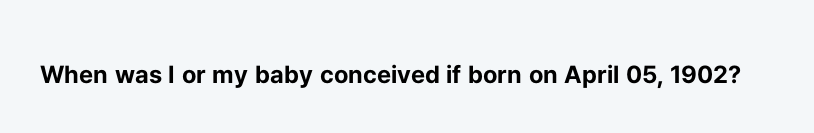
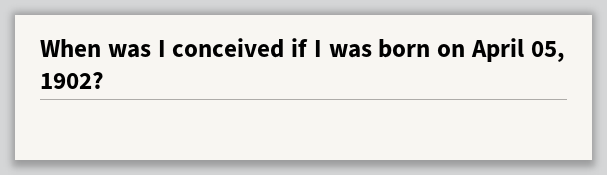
- When was I or my baby conceived if born on April 05, 1902?
+ When was I conceived if I was born on April 05, 1902?

